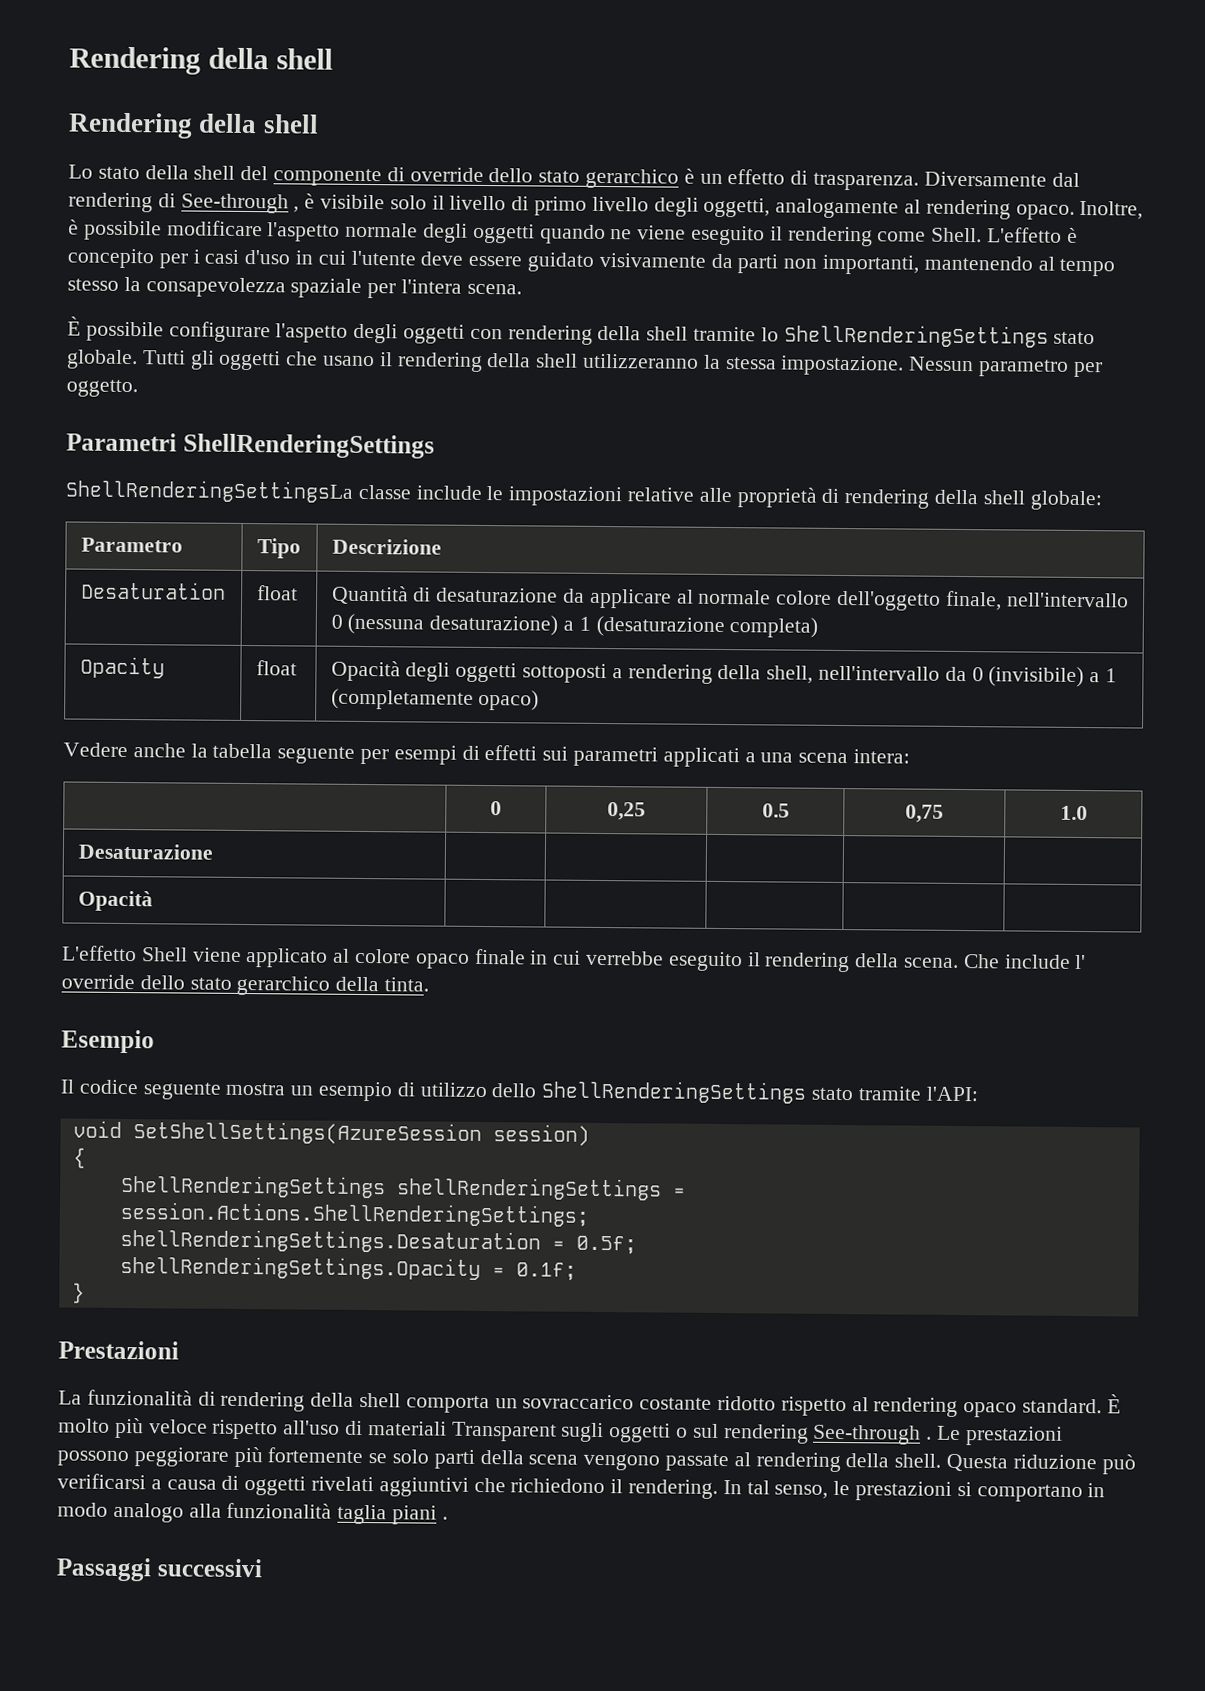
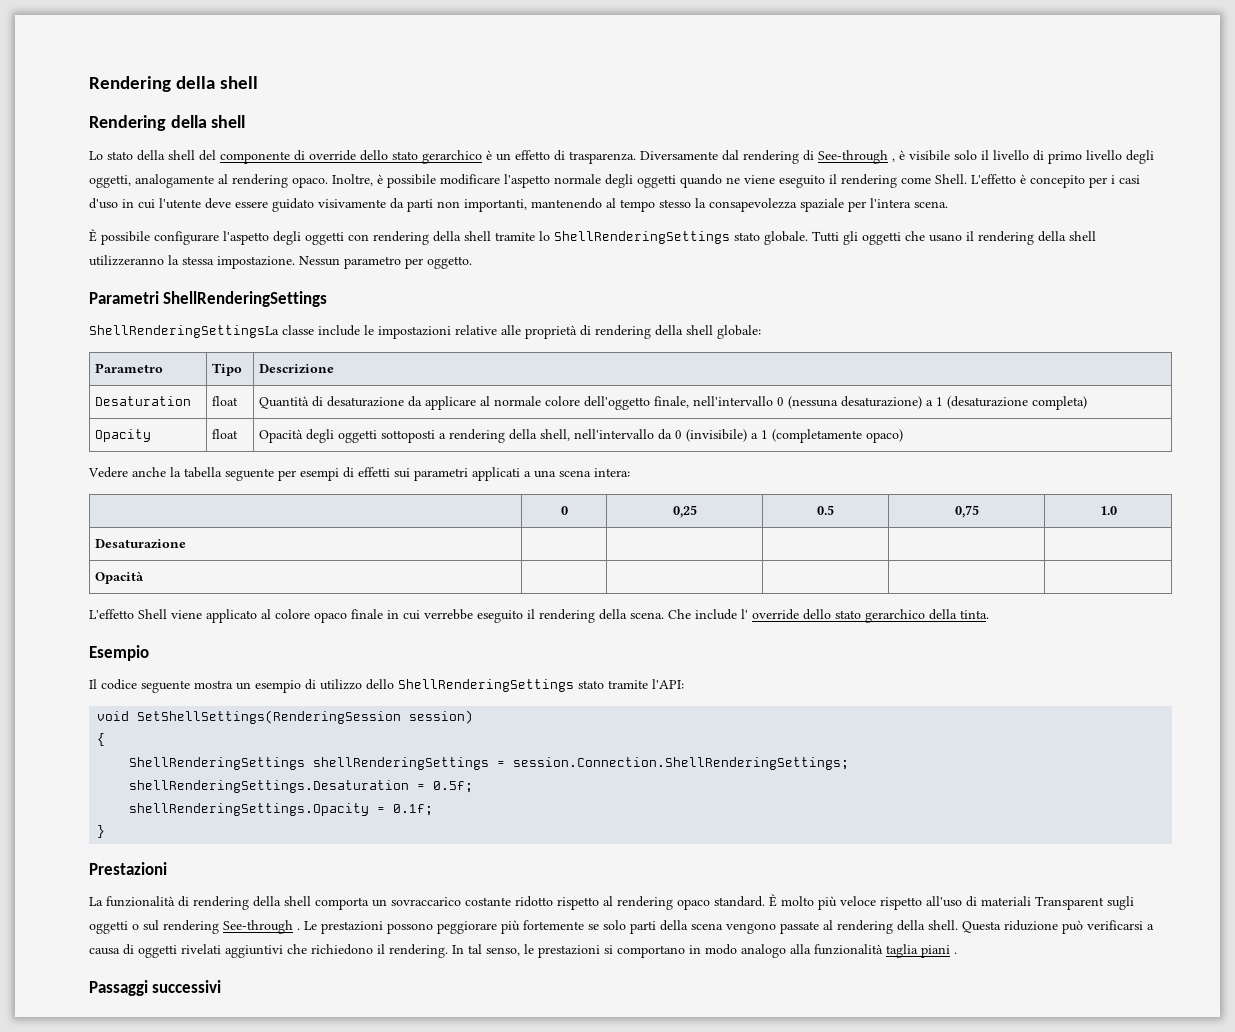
- void SetShellSettings(AzureSession session)
+ void SetShellSettings(RenderingSession session)
- ShellRenderingSettings shellRenderingSettings = session.Actions.ShellRenderingSettings;
+ ShellRenderingSettings shellRenderingSettings = session.Connection.ShellRenderingSettings;

